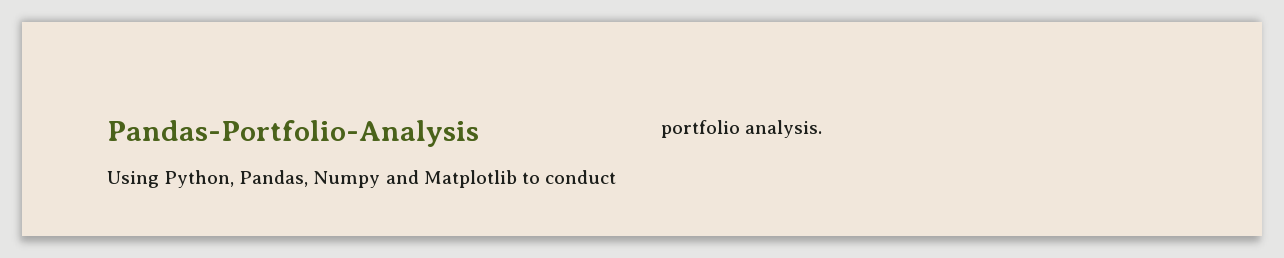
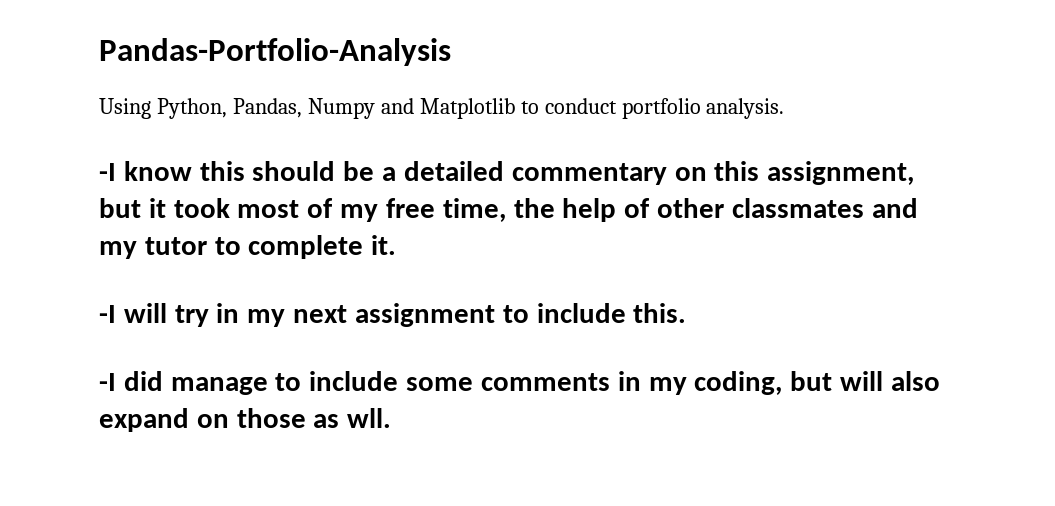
+ -I know this should be a detailed commentary on this assignment, but it took most of my free time, the help of other classmates and my tutor to complete it.
+ -I will try in my next assignment to include this.
+ -I did manage to include some comments in my coding, but will also expand on those as wll.

